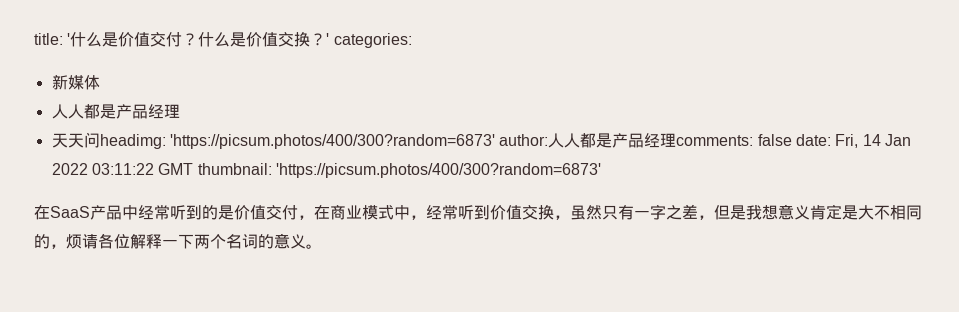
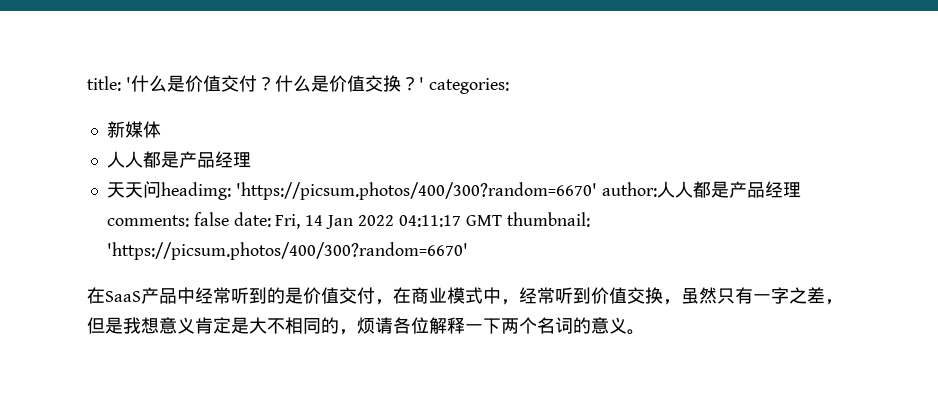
- 天天问headimg: 'https://picsum.photos/400/300?random=6873' author:人人都是产品经理comments: false date: Fri, 14 Jan 2022 03:11:22 GMT thumbnail: 'https://picsum.photos/400/300?random=6873'
+ 天天问headimg: 'https://picsum.photos/400/300?random=6670' author:人人都是产品经理comments: false date: Fri, 14 Jan 2022 04:11:17 GMT thumbnail: 'https://picsum.photos/400/300?random=6670'

